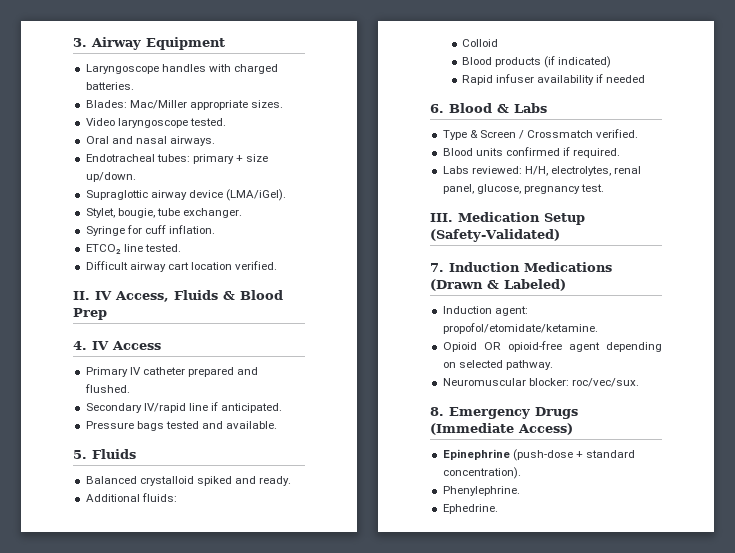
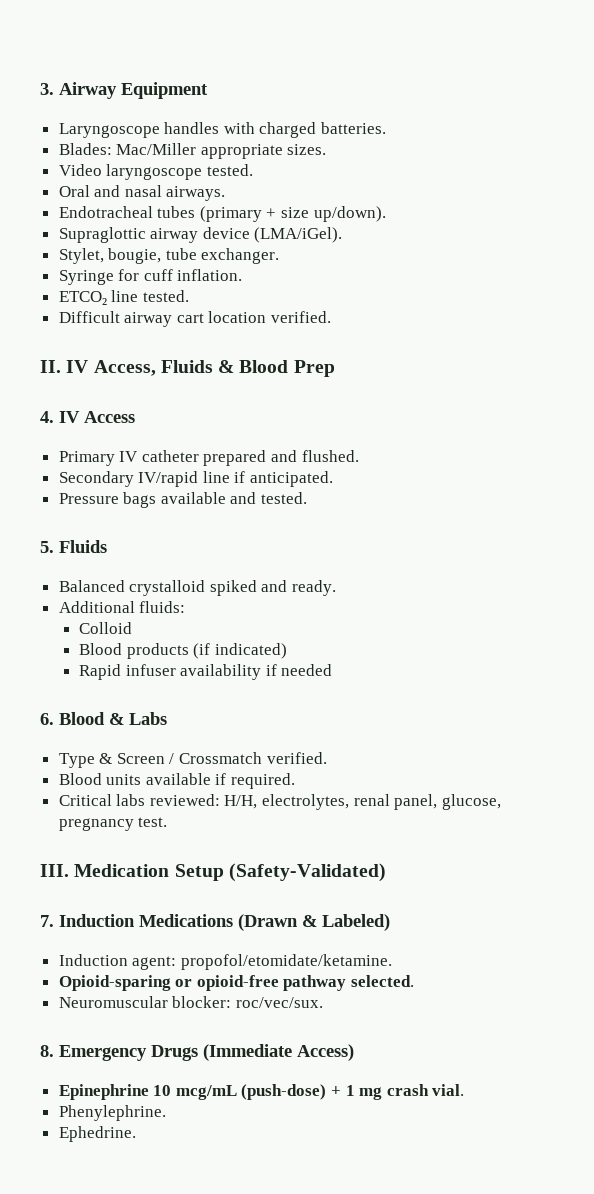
- Endotracheal tubes: primary + size up/down.
+ Endotracheal tubes (primary + size up/down).
- Pressure bags tested and available.
+ Pressure bags available and tested.
- Blood units confirmed if required.
+ Blood units available if required.
- Labs reviewed: H/H, electrolytes, renal panel, glucose, pregnancy test.
+ Critical labs reviewed: H/H, electrolytes, renal panel, glucose, pregnancy test.
- Opioid OR opioid-free agent depending on selected pathway.
+ Opioid-sparing or opioid-free pathway selected.
- Epinephrine (push-dose + standard concentration).
+ Epinephrine 10 mcg/mL (push-dose) + 1 mg crash vial.

